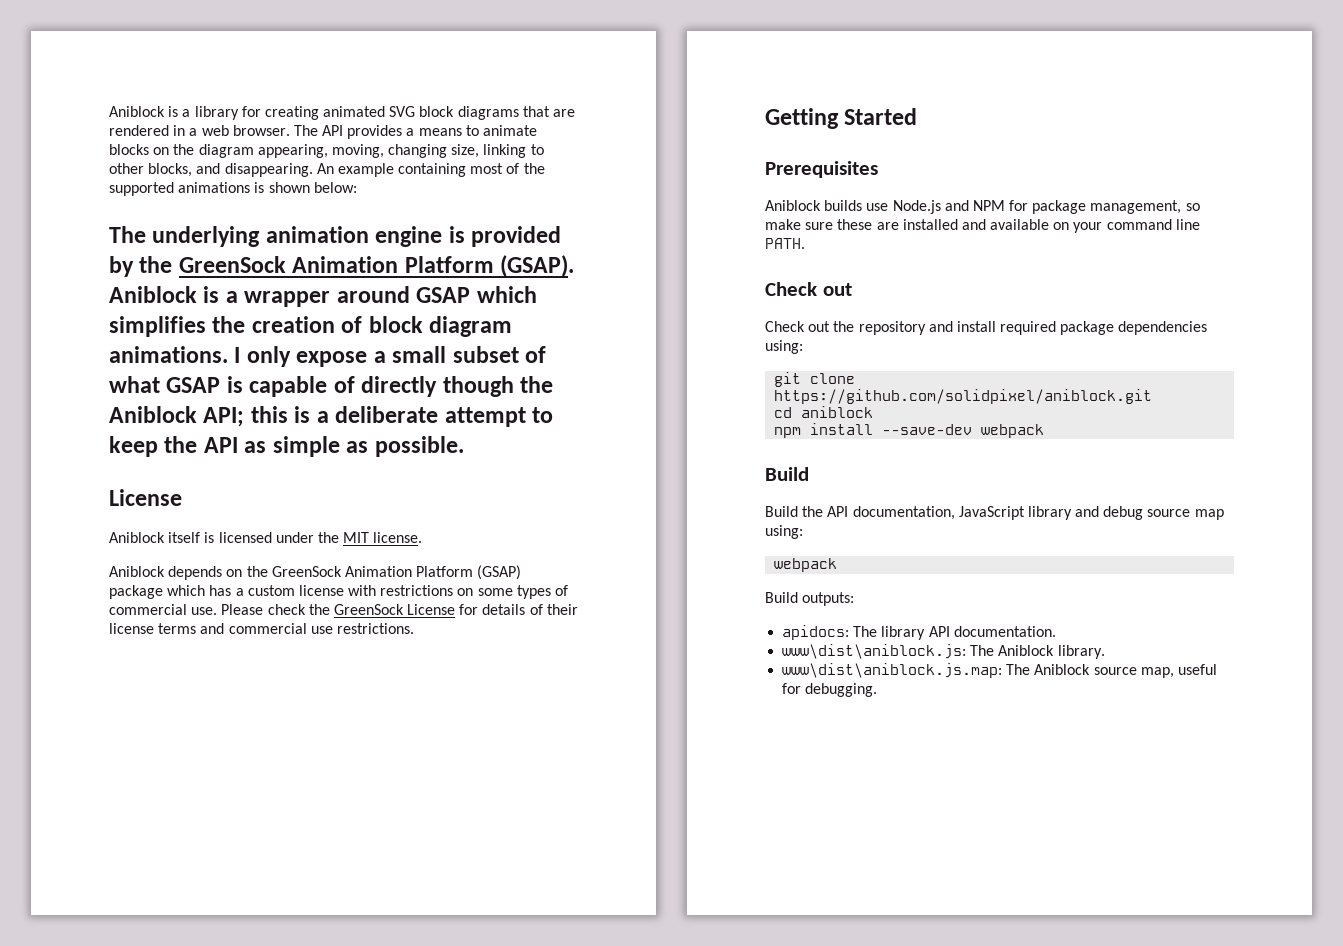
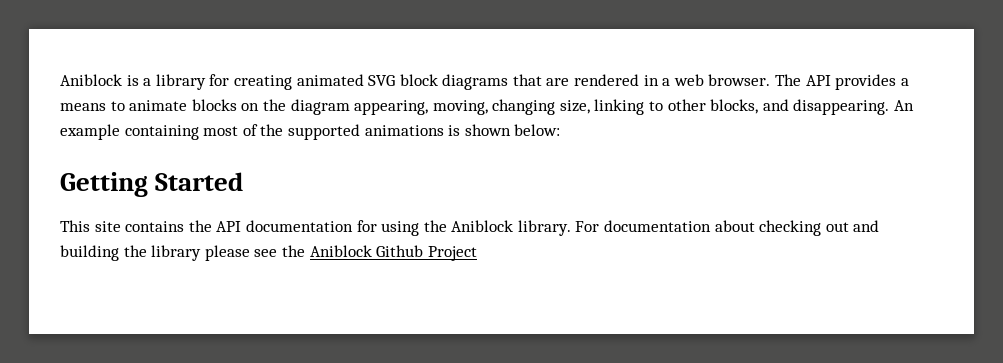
- The underlying animation engine is provided by the GreenSock Animation Platform (GSAP). Aniblock is a wrapper around GSAP which simplifies the creation of block diagram animations. I only expose a small subset of what GSAP is capable of directly though the Aniblock API; this is a deliberate attempt to keep the API as simple as possible.
- License
- Aniblock itself is licensed under the MIT license.
- Aniblock depends on the GreenSock Animation Platform (GSAP) package which has a custom license with restrictions on some types of commercial use. Please check the GreenSock License for details of their license terms and commercial use restrictions.
  Getting Started
- Prerequisites
- Aniblock builds use Node.js and NPM for package management, so make sure these are installed and available on your command line PATH.
- Check out
- Check out the repository and install required package dependencies using:
- git clone https://github.com/solidpixel/aniblock.git
- cd aniblock
- npm install --save-dev webpack
- Build
- Build the API documentation, JavaScript library and debug source map using:
- webpack
- Build outputs:
- apidocs: The library API documentation.
- www\dist\aniblock.js: The Aniblock library.
- www\dist\aniblock.js.map: The Aniblock source map, useful for debugging.
+ This site contains the API documentation for using the Aniblock library. For documentation about checking out and building the library please see the Aniblock Github Project

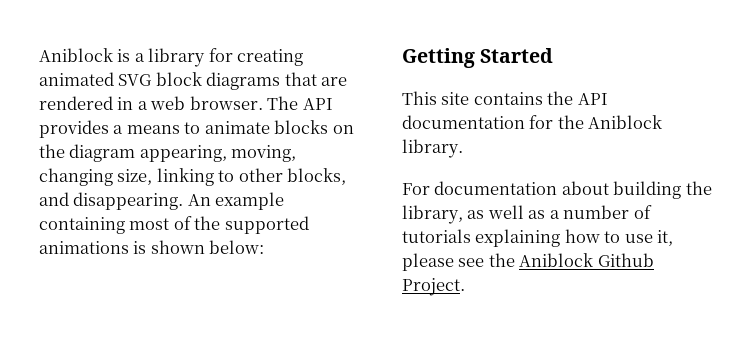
- This site contains the API documentation for using the Aniblock library. For documentation about checking out and building the library please see the Aniblock Github Project
+ This site contains the API documentation for the Aniblock library.
+ For documentation about building the library, as well as a number of tutorials explaining how to use it, please see the Aniblock Github Project.

